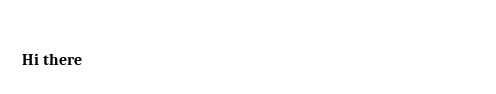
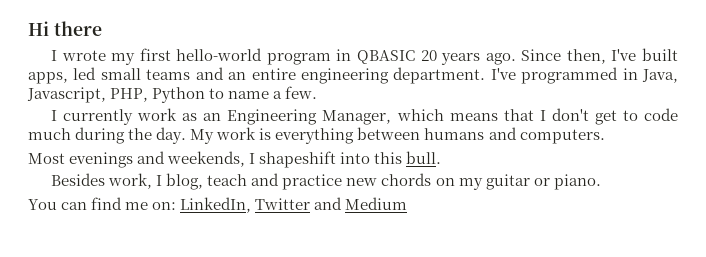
+ I wrote my first hello-world program in QBASIC 20 years ago. Since then, I've built apps, led small teams and an entire engineering department. I've programmed in Java, Javascript, PHP, Python to name a few.
+ I currently work as an Engineering Manager, which means that I don't get to code much during the day. My work is everything between humans and computers.
+ Most evenings and weekends, I shapeshift into this bull.
+ Besides work, I blog, teach and practice new chords on my guitar or piano.
+ You can find me on: LinkedIn, Twitter and Medium

